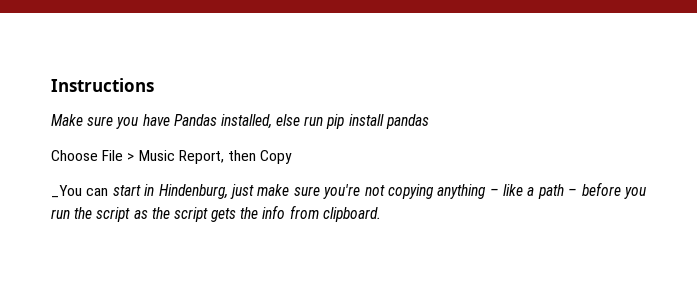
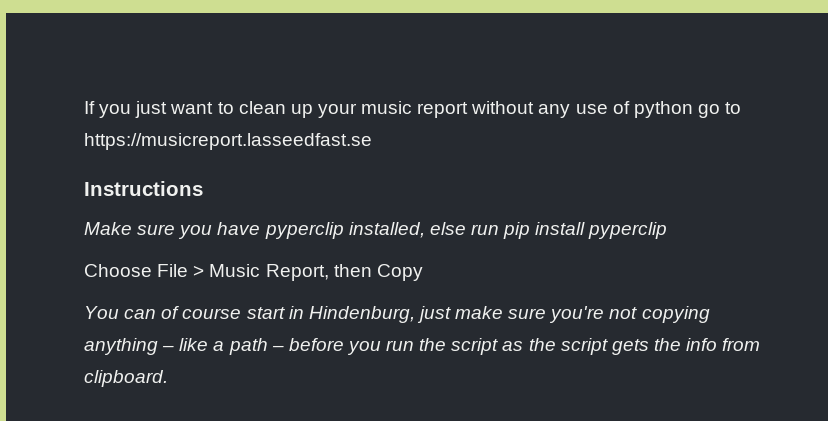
+ If you just want to clean up your music report without any use of python go to https://musicreport.lasseedfast.se
- Make sure you have Pandas installed, else run pip install pandas
+ Make sure you have pyperclip installed, else run pip install pyperclip
- _You can start in Hindenburg, just make sure you're not copying anything – like a path – before you run the script as the script gets the info from clipboard.
+ You can of course start in Hindenburg, just make sure you're not copying anything – like a path – before you run the script as the script gets the info from clipboard.

